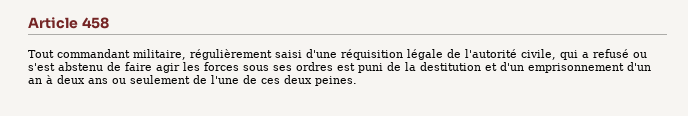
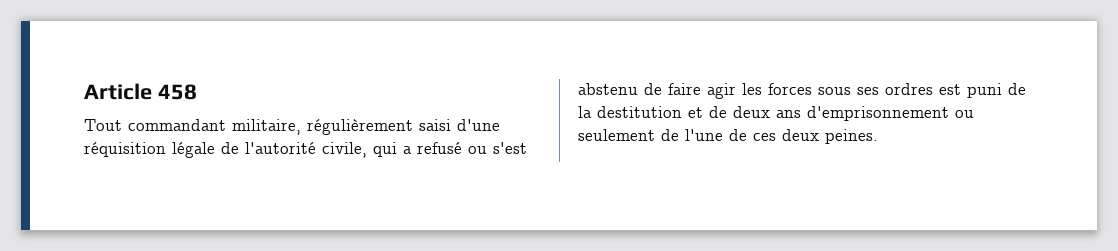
- Tout commandant militaire, régulièrement saisi d'une réquisition légale de l'autorité civile, qui a refusé ou s'est abstenu de faire agir les forces sous ses ordres est puni de la destitution et d'un emprisonnement d'un an à deux ans ou seulement de l'une de ces deux peines.
+ Tout commandant militaire, régulièrement saisi d'une réquisition légale de l'autorité civile, qui a refusé ou s'est abstenu de faire agir les forces sous ses ordres est puni de la destitution et de deux ans d'emprisonnement ou seulement de l'une de ces deux peines.

